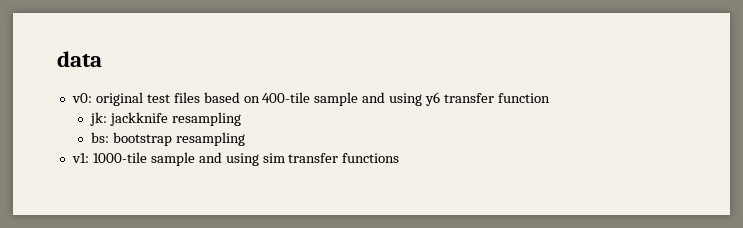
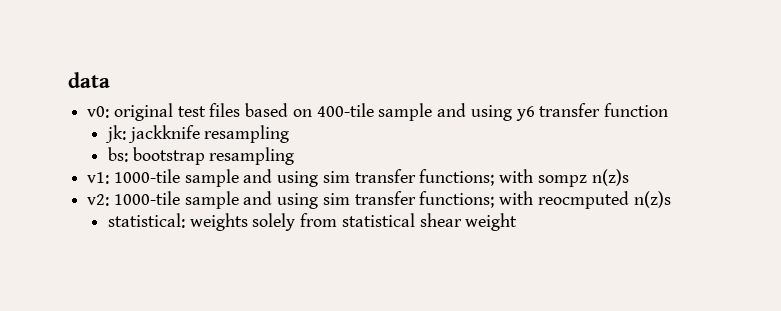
- v1: 1000-tile sample and using sim transfer functions
+ v1: 1000-tile sample and using sim transfer functions; with sompz n(z)s
+ v2: 1000-tile sample and using sim transfer functions; with reocmputed n(z)s
+ statistical: weights solely from statistical shear weight

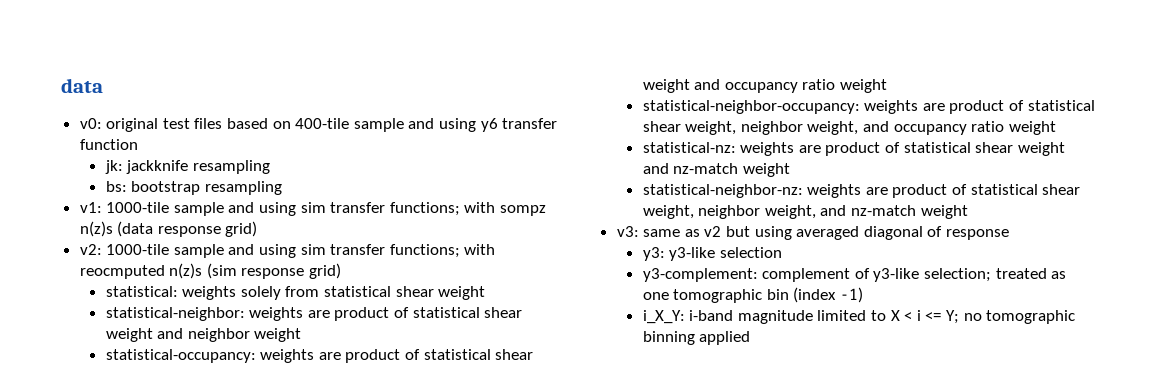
- v1: 1000-tile sample and using sim transfer functions; with sompz n(z)s
+ v1: 1000-tile sample and using sim transfer functions; with sompz n(z)s (data response grid)
- v2: 1000-tile sample and using sim transfer functions; with reocmputed n(z)s
+ v2: 1000-tile sample and using sim transfer functions; with reocmputed n(z)s (sim response grid)
+ statistical-neighbor: weights are product of statistical shear weight and neighbor weight
+ statistical-occupancy: weights are product of statistical shear weight and occupancy ratio weight
+ statistical-neighbor-occupancy: weights are product of statistical shear weight, neighbor weight, and occupancy ratio weight
+ statistical-nz: weights are product of statistical shear weight and nz-match weight
+ statistical-neighbor-nz: weights are product of statistical shear weight, neighbor weight, and nz-match weight
+ v3: same as v2 but using averaged diagonal of response
+ y3: y3-like selection
+ y3-complement: complement of y3-like selection; treated as one tomographic bin (index -1)
+ i_X_Y: i-band magnitude limited to X < i <= Y; no tomographic binning applied

